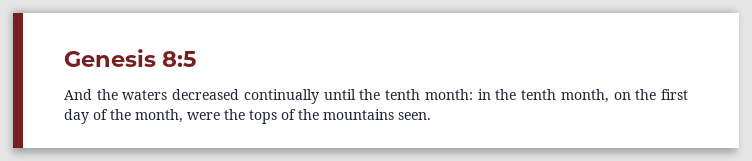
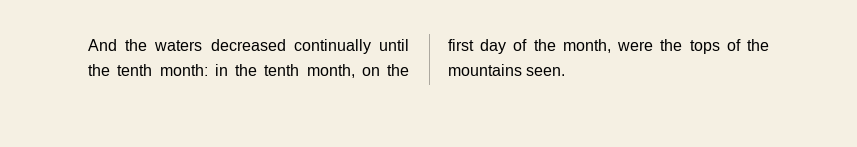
- Genesis 8:5

